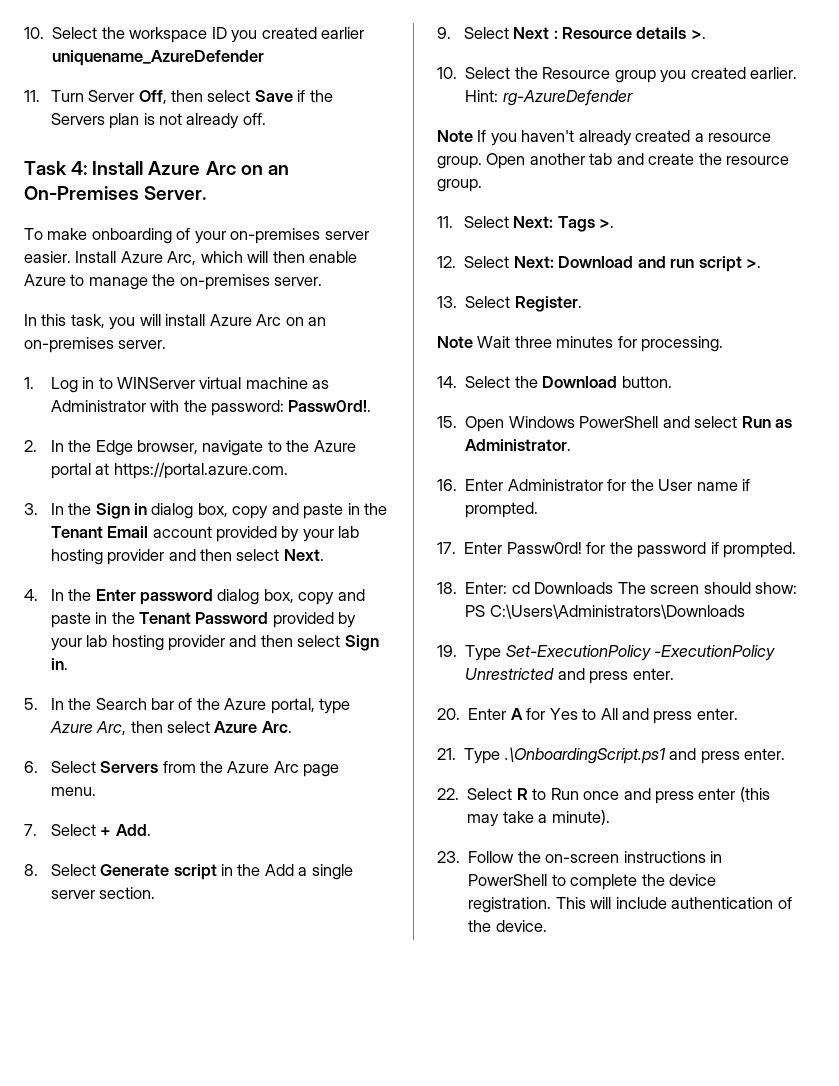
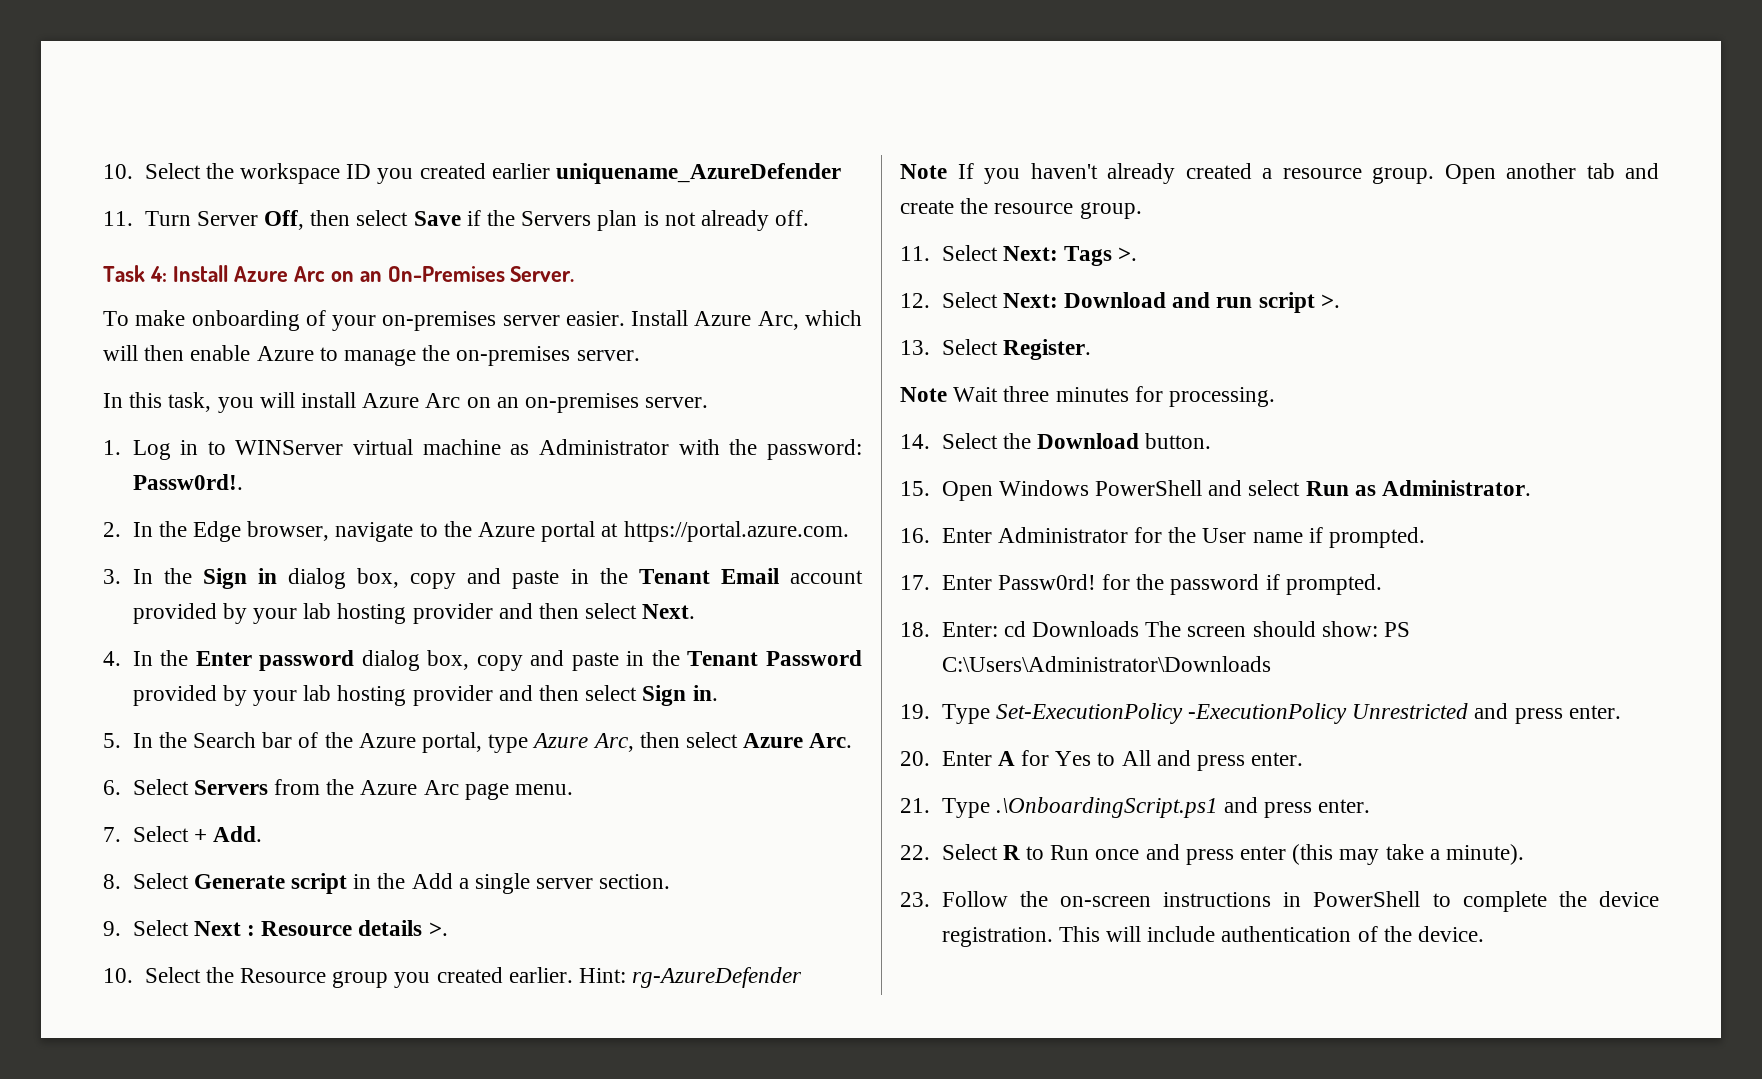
- 18. Enter: cd Downloads The screen should show: PS C:\Users\Administrators\Downloads
+ 18. Enter: cd Downloads The screen should show: PS C:\Users\Administrator\Downloads

